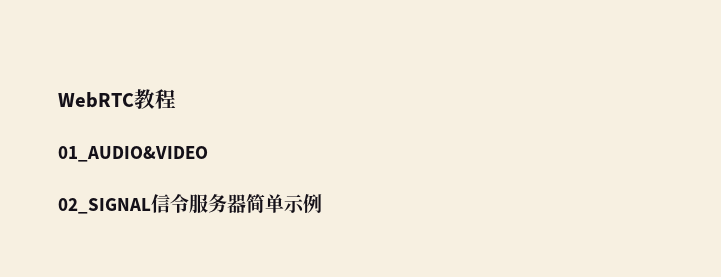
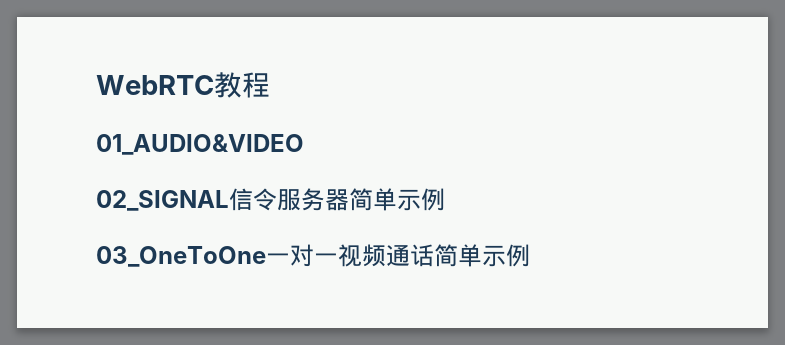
+ 03_OneToOne一对一视频通话简单示例

